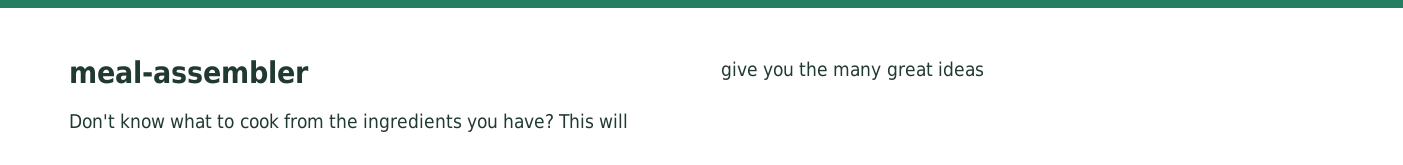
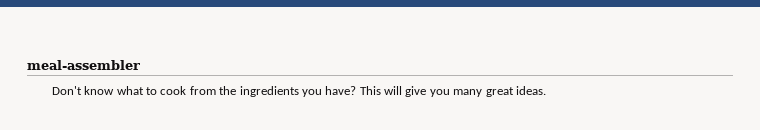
- This will give you the many great ideas
+ This will give you many great ideas.

